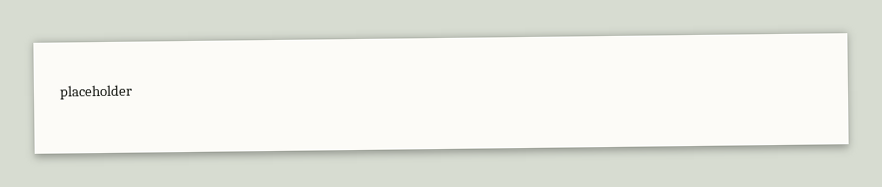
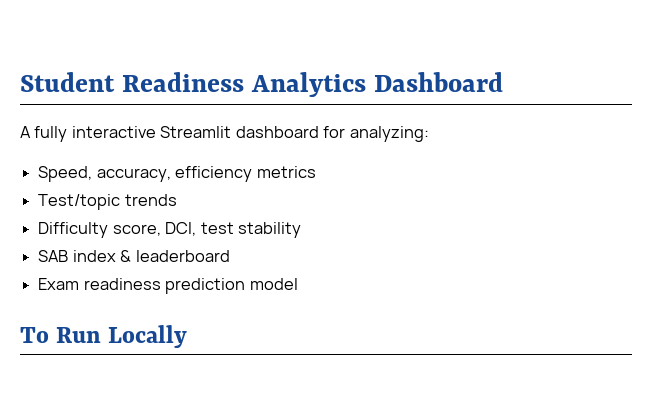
- placeholder
+ Student Readiness Analytics Dashboard
+ A fully interactive Streamlit dashboard for analyzing:
+ Speed, accuracy, efficiency metrics
+ Test/topic trends
+ Difficulty score, DCI, test stability
+ SAB index & leaderboard
+ Exam readiness prediction model
+ To Run Locally

